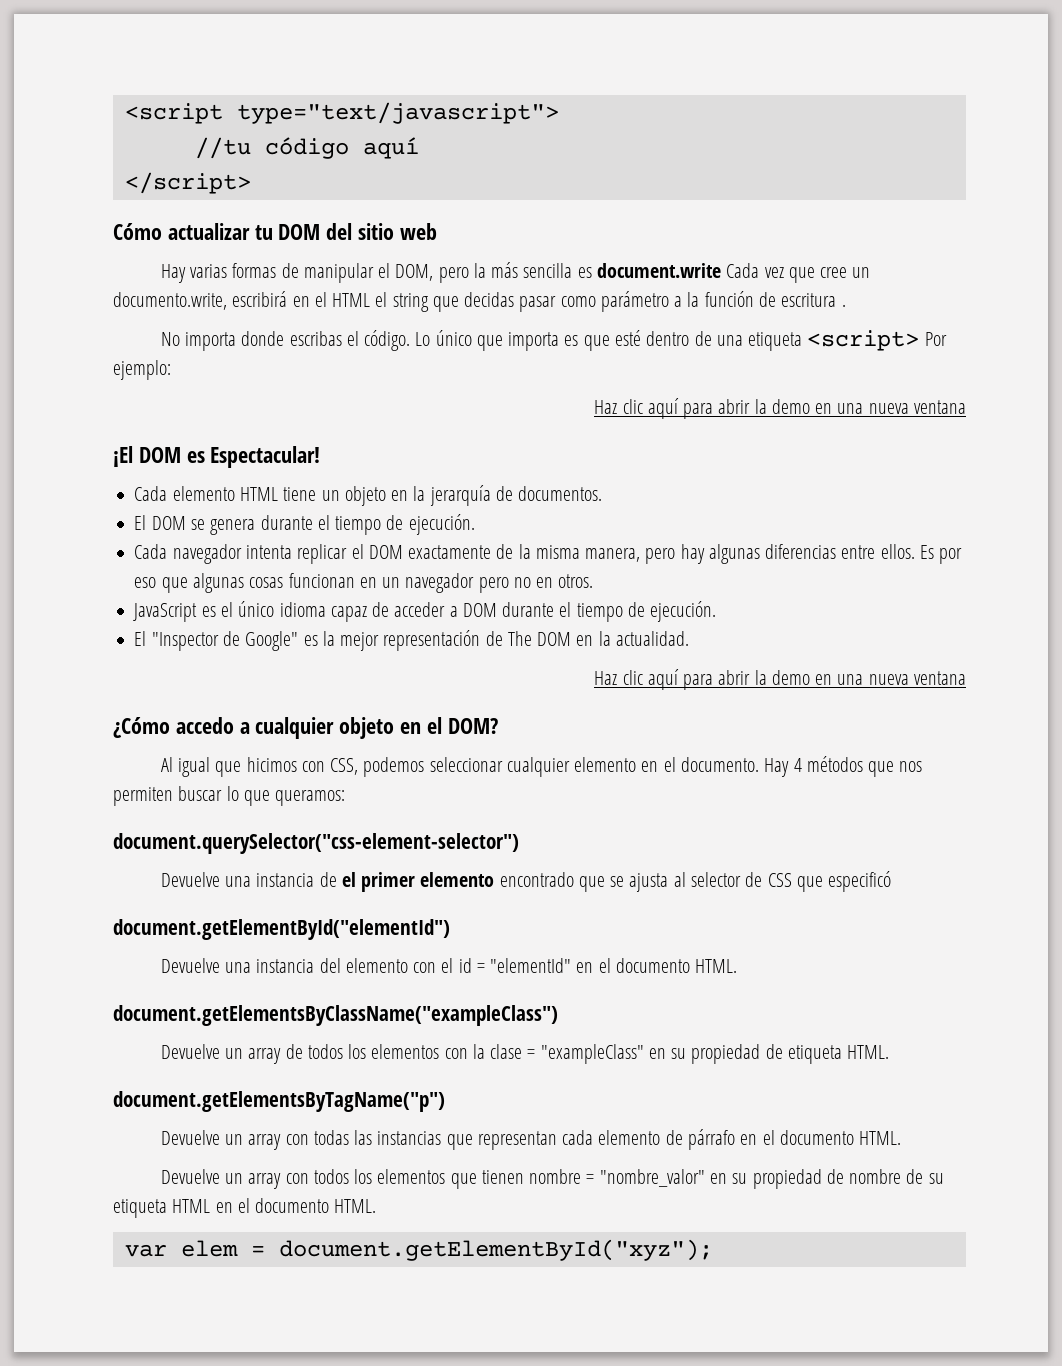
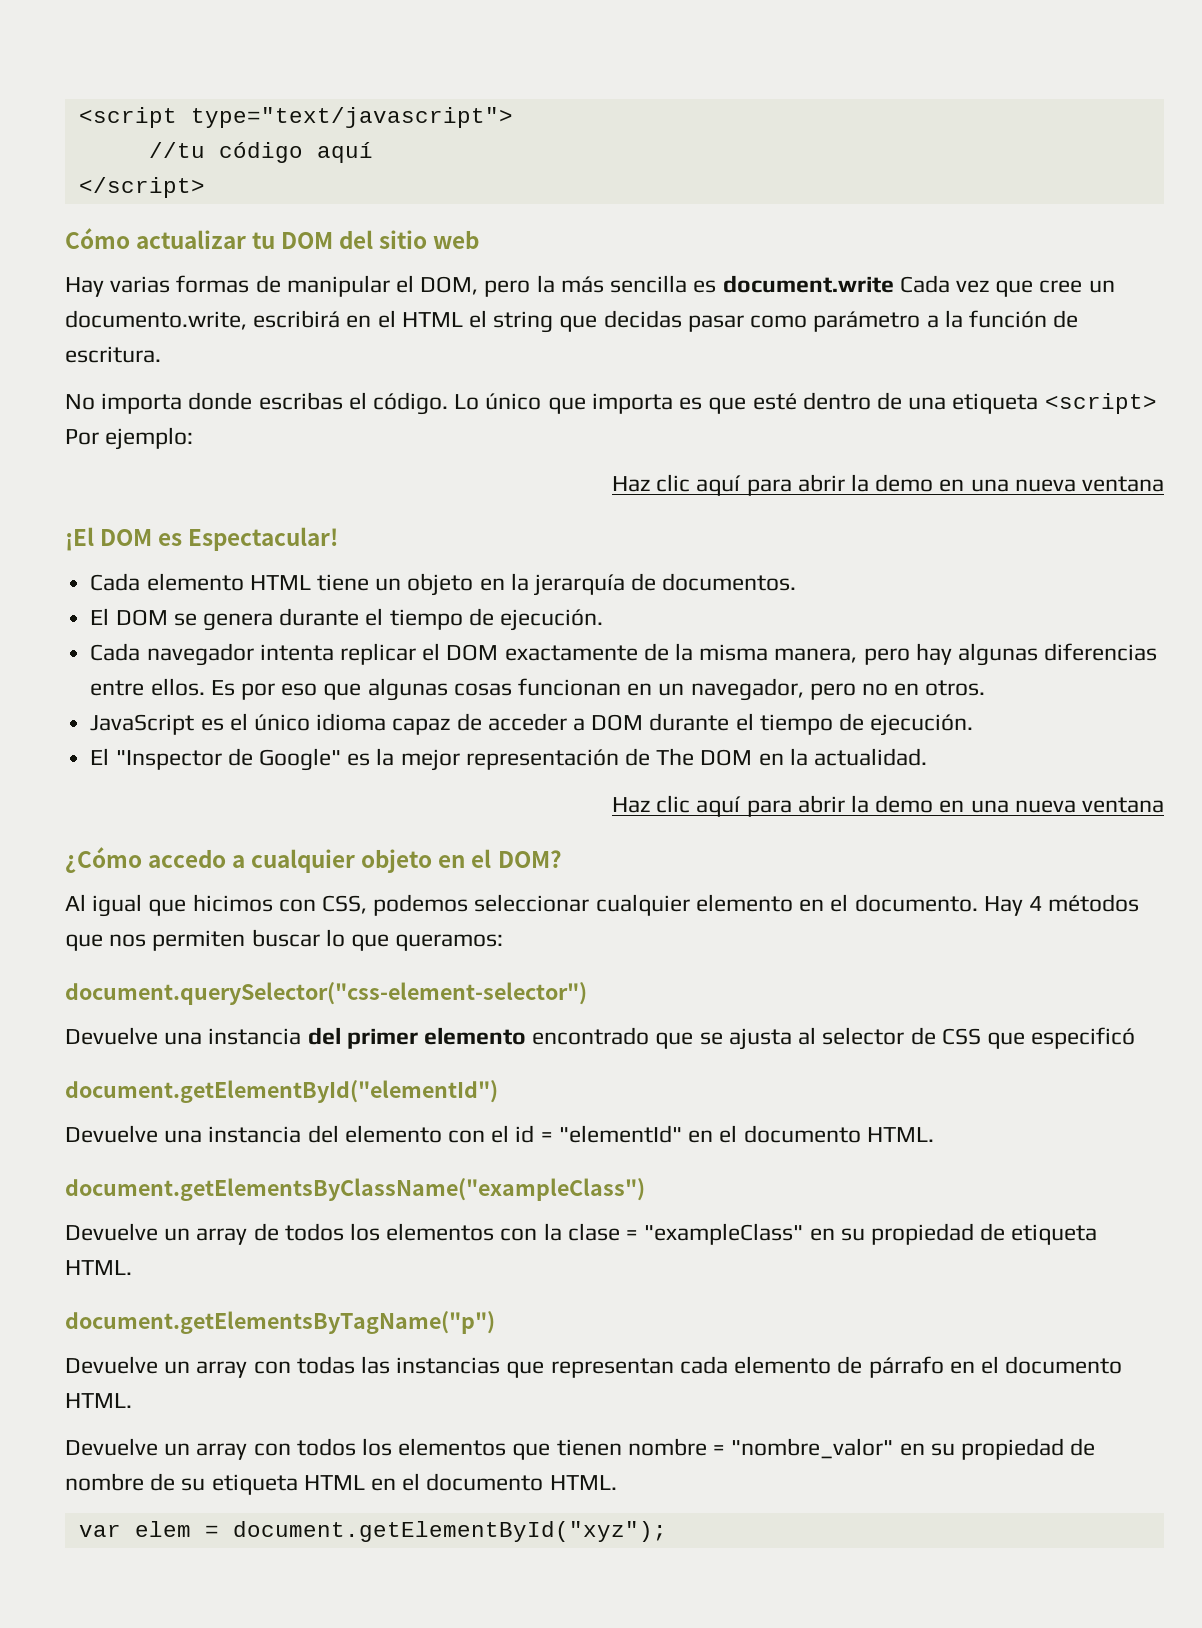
- Hay varias formas de manipular el DOM, pero la más sencilla es document.write Cada vez que cree un documento.write, escribirá en el HTML el string que decidas pasar como parámetro a la función de escritura .
+ Hay varias formas de manipular el DOM, pero la más sencilla es document.write Cada vez que cree un documento.write, escribirá en el HTML el string que decidas pasar como parámetro a la función de escritura.
- Es por eso que algunas cosas funcionan en un navegador pero no en otros.
+ Es por eso que algunas cosas funcionan en un navegador, pero no en otros.
- Devuelve una instancia de el primer elemento encontrado que se ajusta al selector de CSS que especificó
+ Devuelve una instancia del primer elemento encontrado que se ajusta al selector de CSS que especificó

